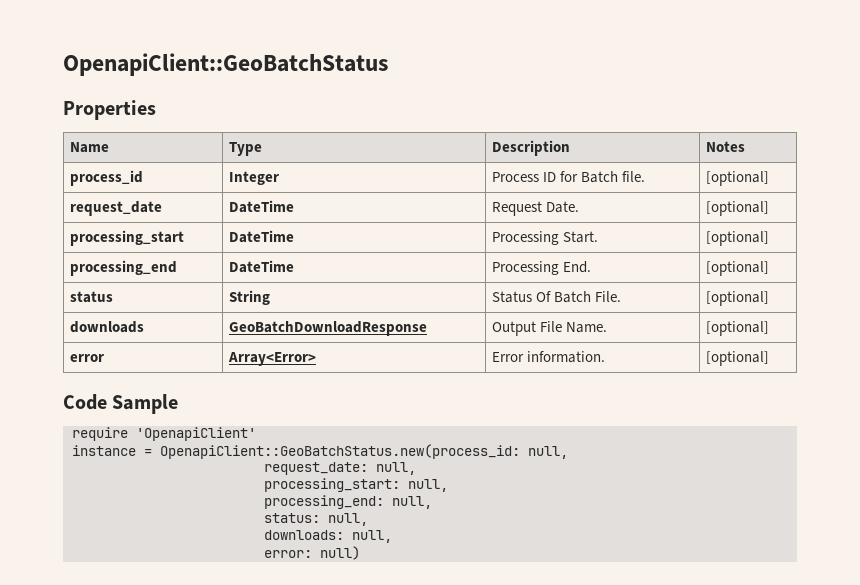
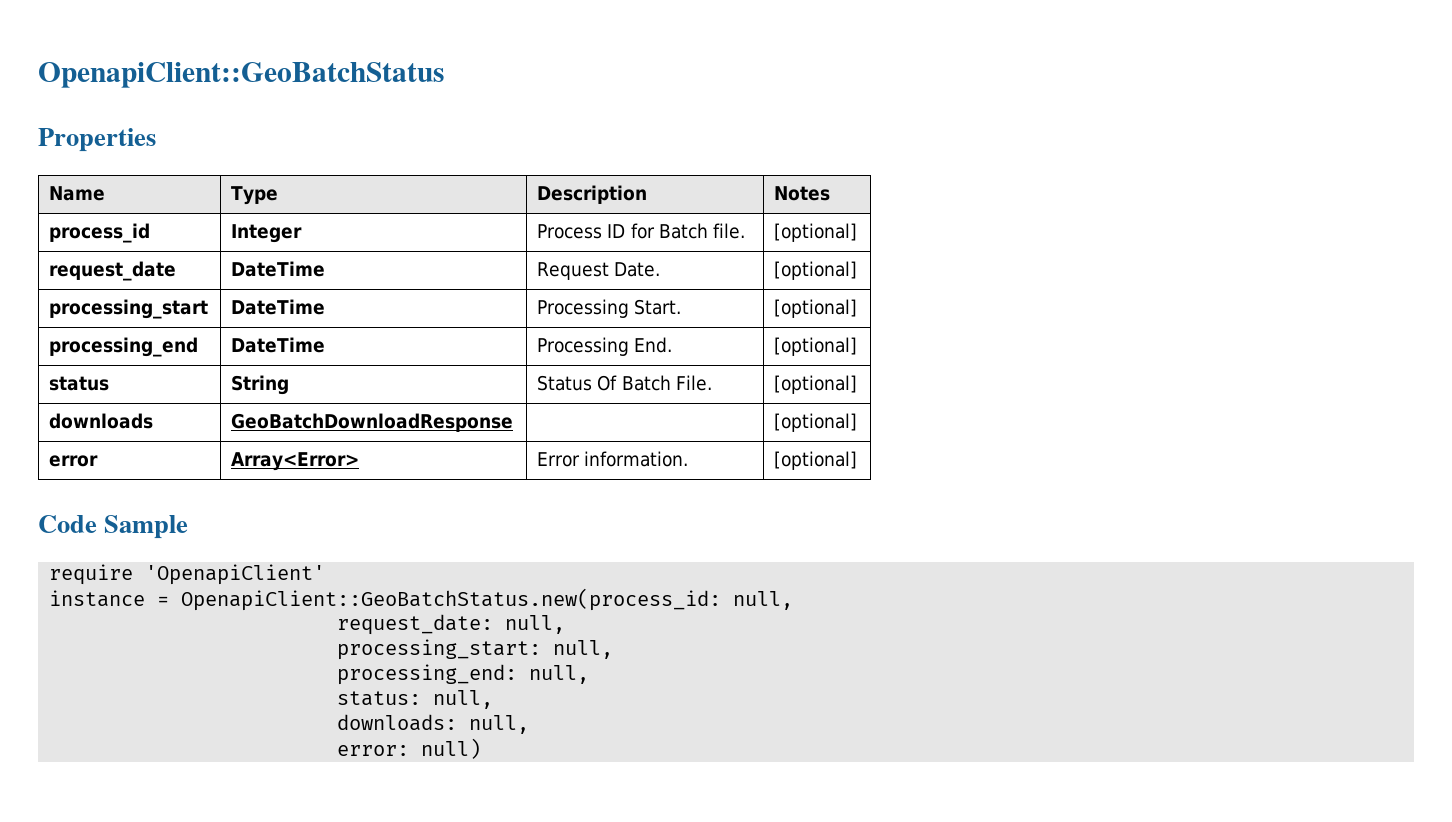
- downloads | GeoBatchDownloadResponse | Output File Name. | [optional]
+ downloads | GeoBatchDownloadResponse | | [optional]

